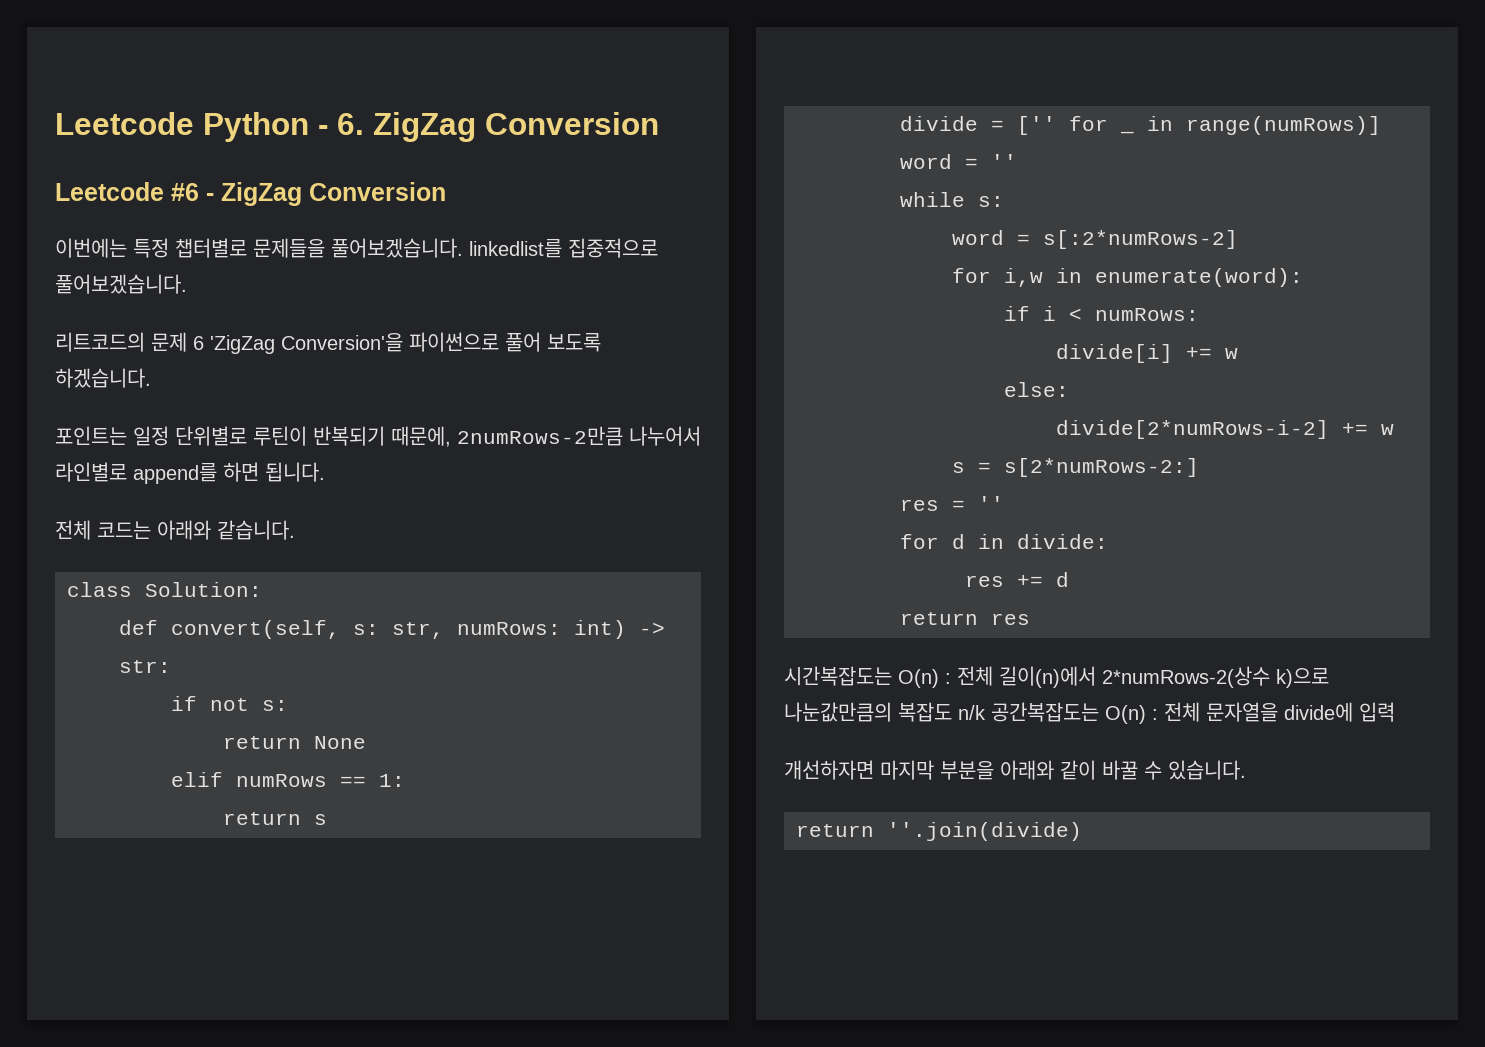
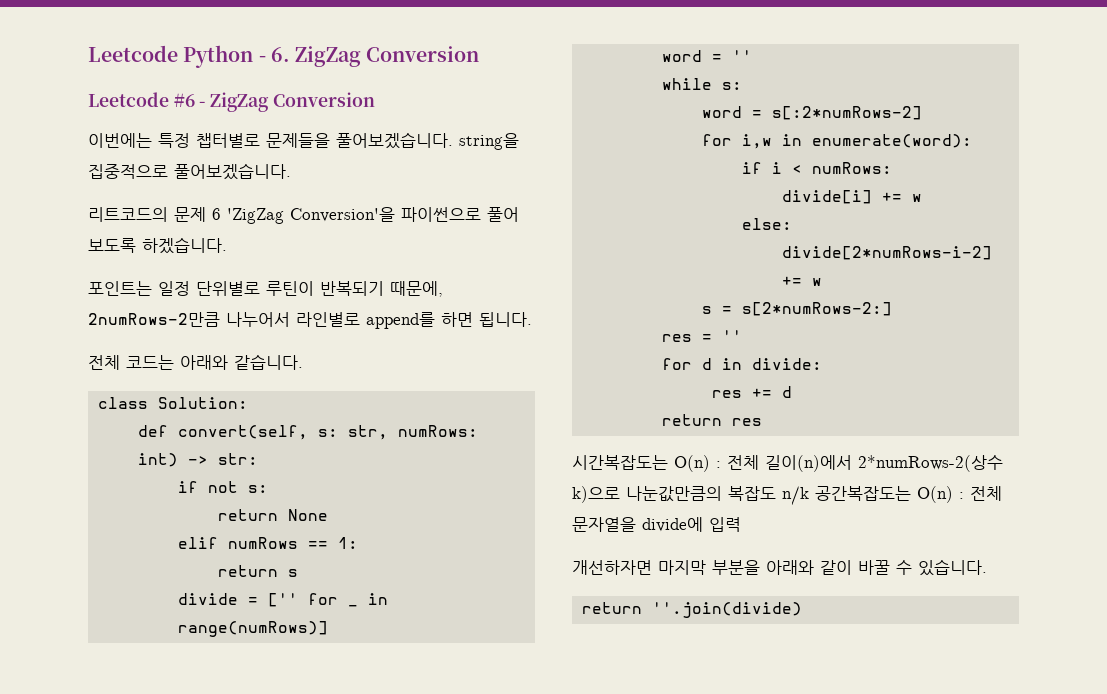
- 이번에는 특정 챕터별로 문제들을 풀어보겠습니다. linkedlist를 집중적으로 풀어보겠습니다.
+ 이번에는 특정 챕터별로 문제들을 풀어보겠습니다. string을 집중적으로 풀어보겠습니다.

